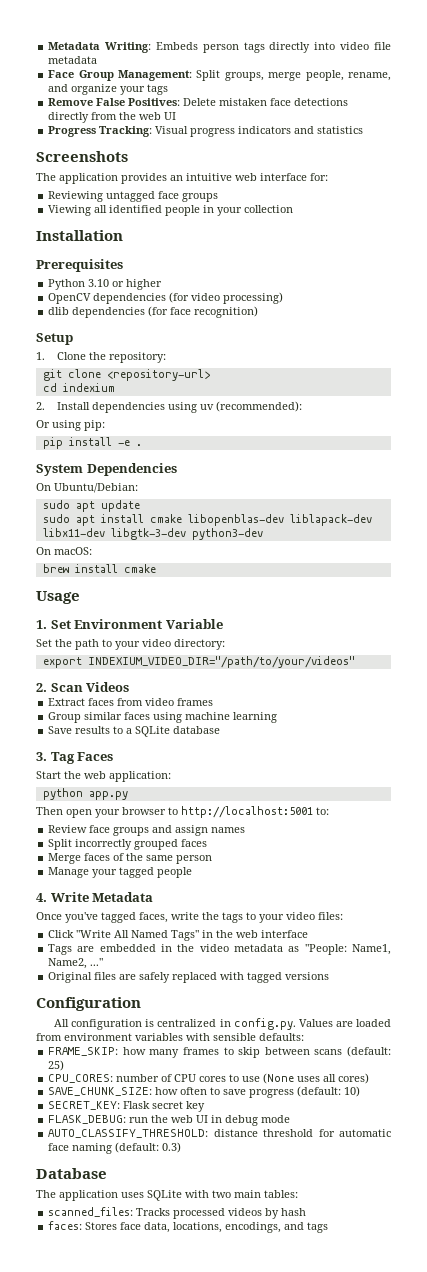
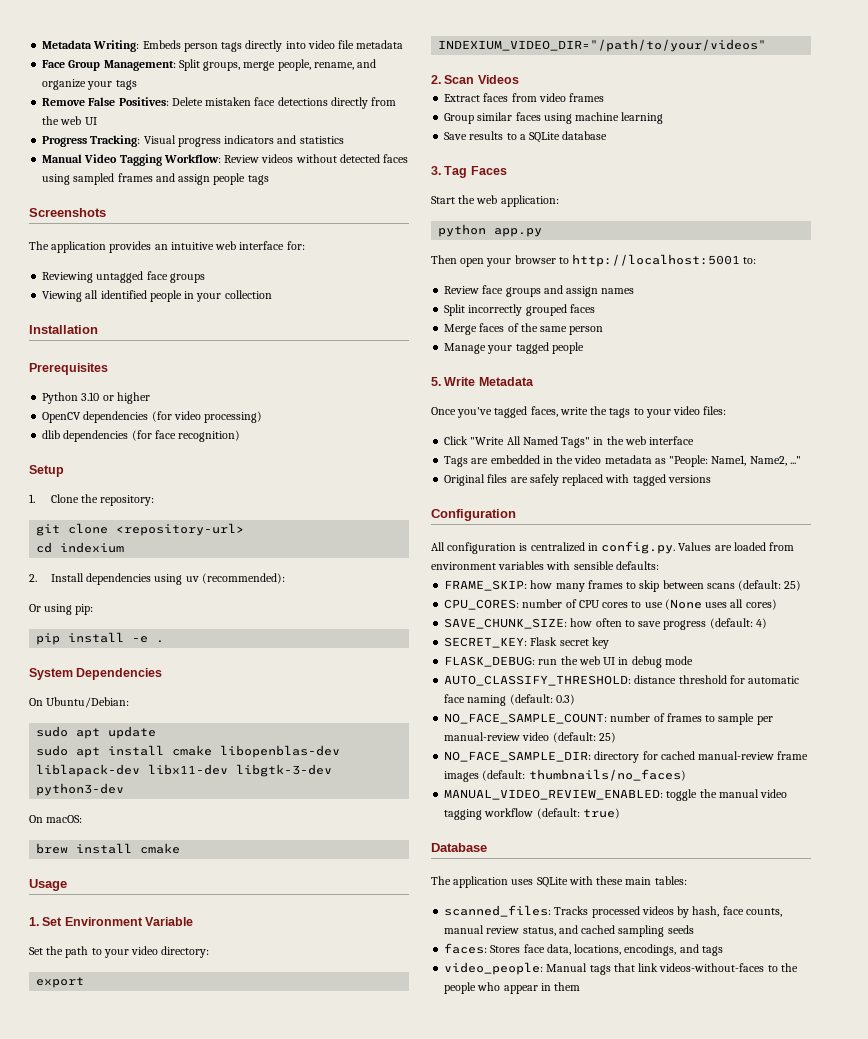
+ Manual Video Tagging Workflow: Review videos without detected faces using sampled frames and assign people tags
- 4. Write Metadata
+ 5. Write Metadata
- SAVE_CHUNK_SIZE: how often to save progress (default: 10)
+ SAVE_CHUNK_SIZE: how often to save progress (default: 4)
+ NO_FACE_SAMPLE_COUNT: number of frames to sample per manual-review video (default: 25)
+ NO_FACE_SAMPLE_DIR: directory for cached manual-review frame images (default: thumbnails/no_faces)
+ MANUAL_VIDEO_REVIEW_ENABLED: toggle the manual video tagging workflow (default: true)
- The application uses SQLite with two main tables:
+ The application uses SQLite with these main tables:
- scanned_files: Tracks processed videos by hash
+ scanned_files: Tracks processed videos by hash, face counts, manual review status, and cached sampling seeds
+ video_people: Manual tags that link videos-without-faces to the people who appear in them

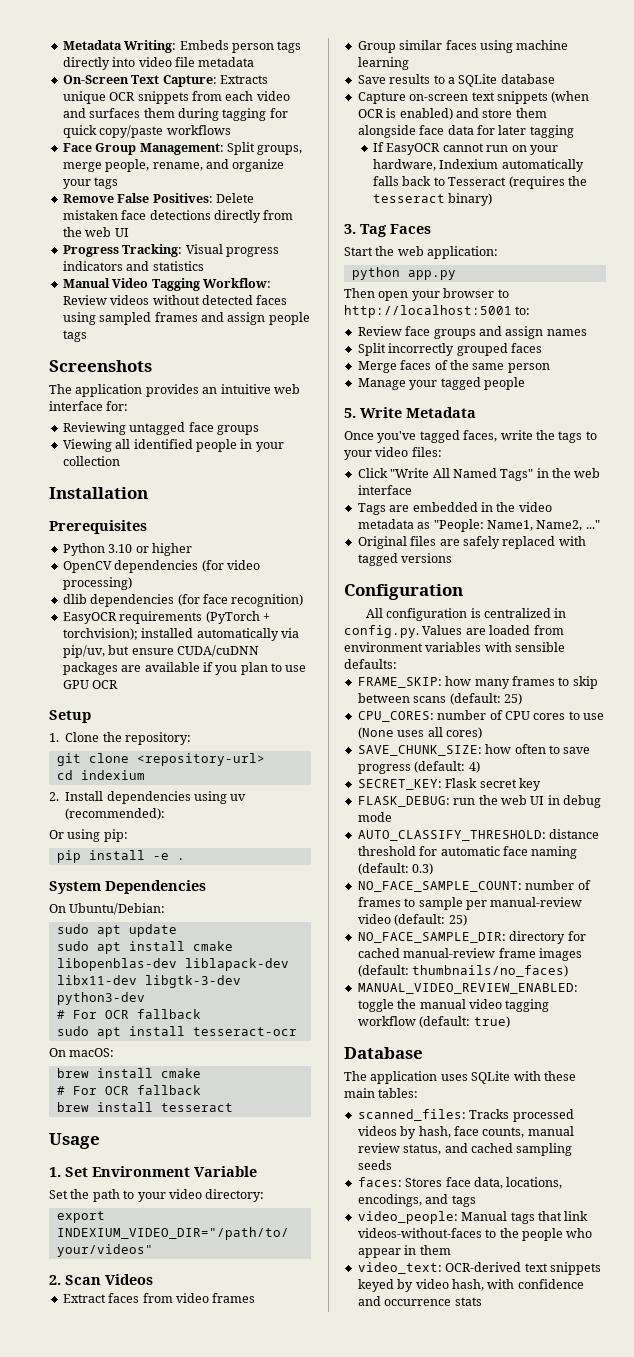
+ On-Screen Text Capture: Extracts unique OCR snippets from each video and surfaces them during tagging for quick copy/paste workflows
+ EasyOCR requirements (PyTorch + torchvision); installed automatically via pip/uv, but ensure CUDA/cuDNN packages are available if you plan to use GPU OCR
  sudo apt install cmake libopenblas-dev liblapack-dev libx11-dev libgtk-3-dev python3-dev
+ # For OCR fallback
+ sudo apt install tesseract-ocr
  brew install cmake
+ # For OCR fallback
+ brew install tesseract
+ Capture on-screen text snippets (when OCR is enabled) and store them alongside face data for later tagging
+ If EasyOCR cannot run on your hardware, Indexium automatically falls back to Tesseract (requires the tesseract binary)
+ video_text: OCR-derived text snippets keyed by video hash, with confidence and occurrence stats

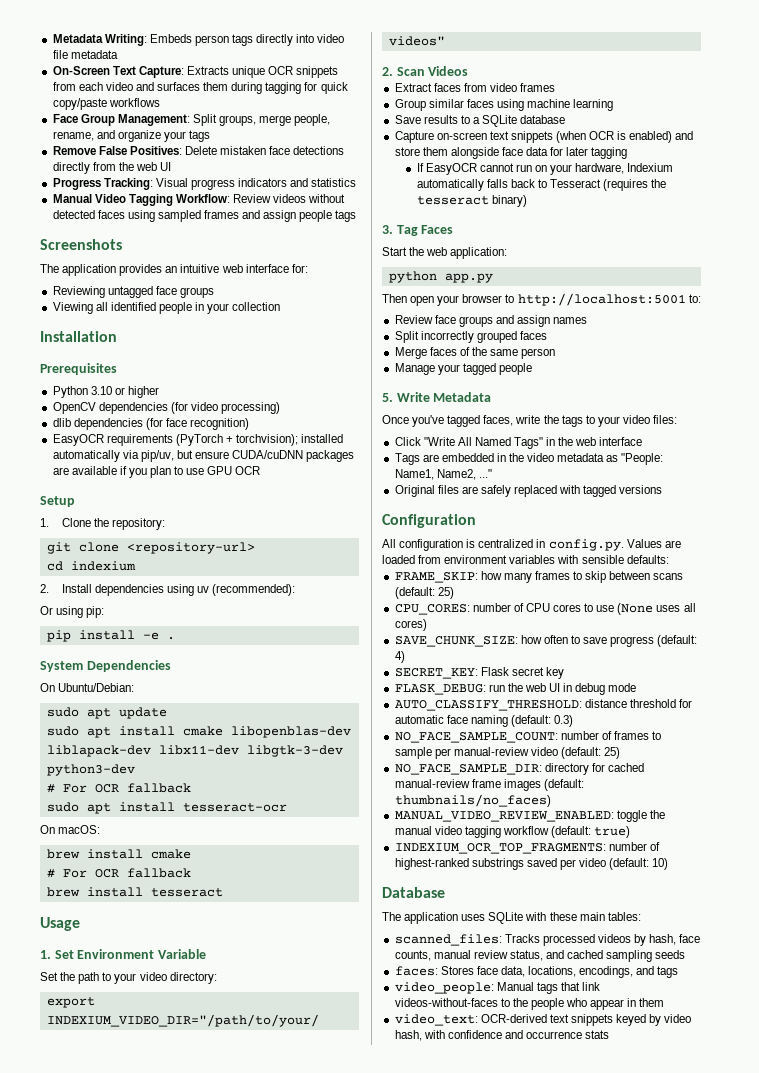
+ INDEXIUM_OCR_TOP_FRAGMENTS: number of highest-ranked substrings saved per video (default: 10)

